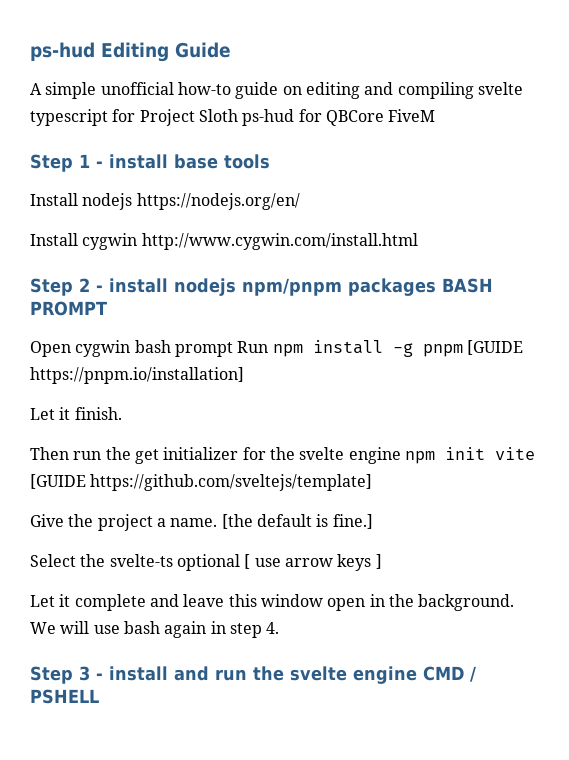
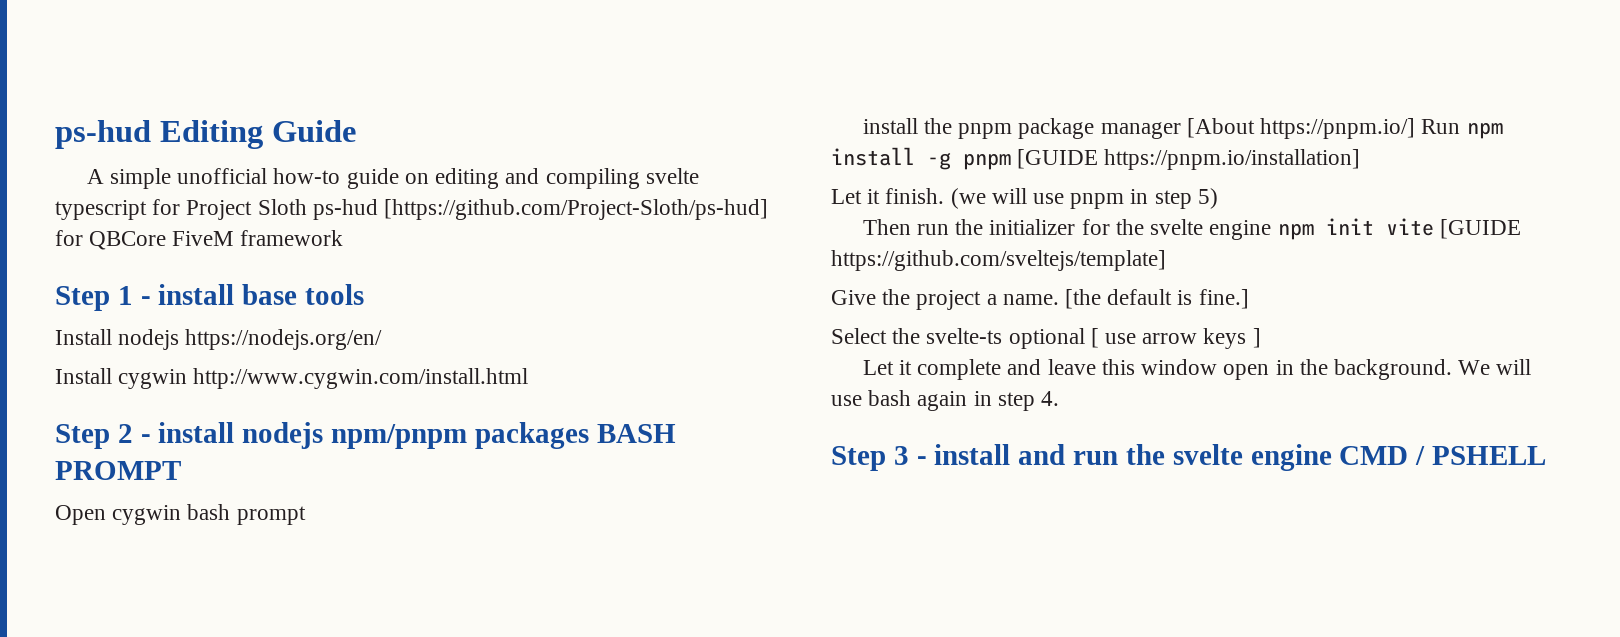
- A simple unofficial how-to guide on editing and compiling svelte typescript for Project Sloth ps-hud for QBCore FiveM
+ A simple unofficial how-to guide on editing and compiling svelte typescript for Project Sloth ps-hud [https://github.com/Project-Sloth/ps-hud] for QBCore FiveM framework
- Open cygwin bash prompt Run npm install -g pnpm [GUIDE https://pnpm.io/installation]
+ Open cygwin bash prompt
+ install the pnpm package manager [About https://pnpm.io/] Run npm install -g pnpm [GUIDE https://pnpm.io/installation]
+ (we will use pnpm in step 5)
- Then run the get initializer for the svelte engine npm init vite [GUIDE https://github.com/sveltejs/template]
+ Then run the initializer for the svelte engine npm init vite [GUIDE https://github.com/sveltejs/template]

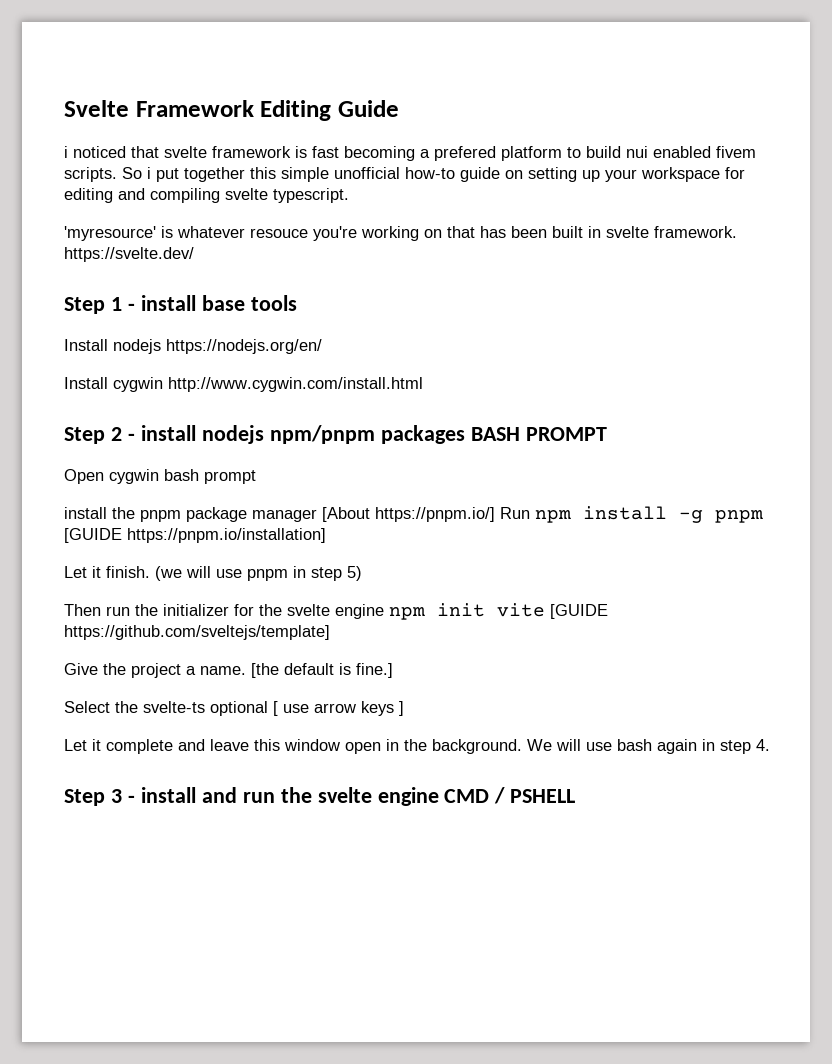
- ps-hud Editing Guide
+ Svelte Framework Editing Guide
- A simple unofficial how-to guide on editing and compiling svelte typescript for Project Sloth ps-hud [https://github.com/Project-Sloth/ps-hud] for QBCore FiveM framework
+ i noticed that svelte framework is fast becoming a prefered platform to build nui enabled fivem scripts. So i put together this simple unofficial how-to guide on setting up your workspace for editing and compiling svelte typescript.
+ 'myresource' is whatever resouce you're working on that has been built in svelte framework. https://svelte.dev/

